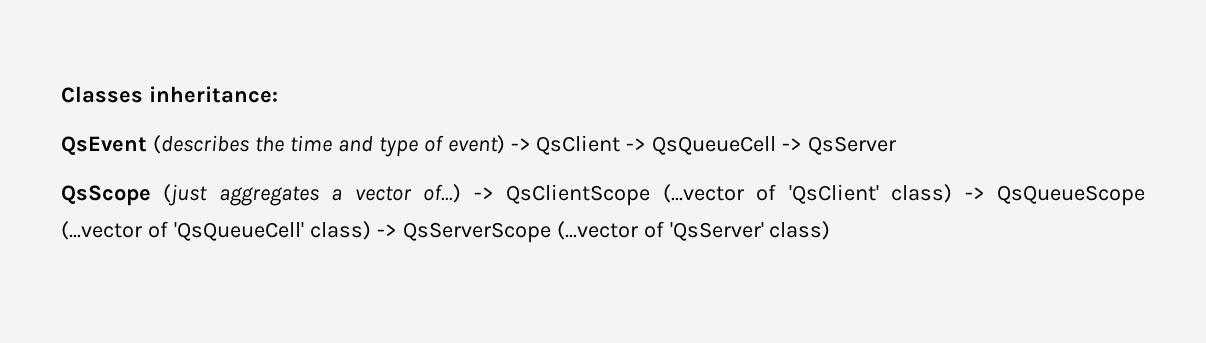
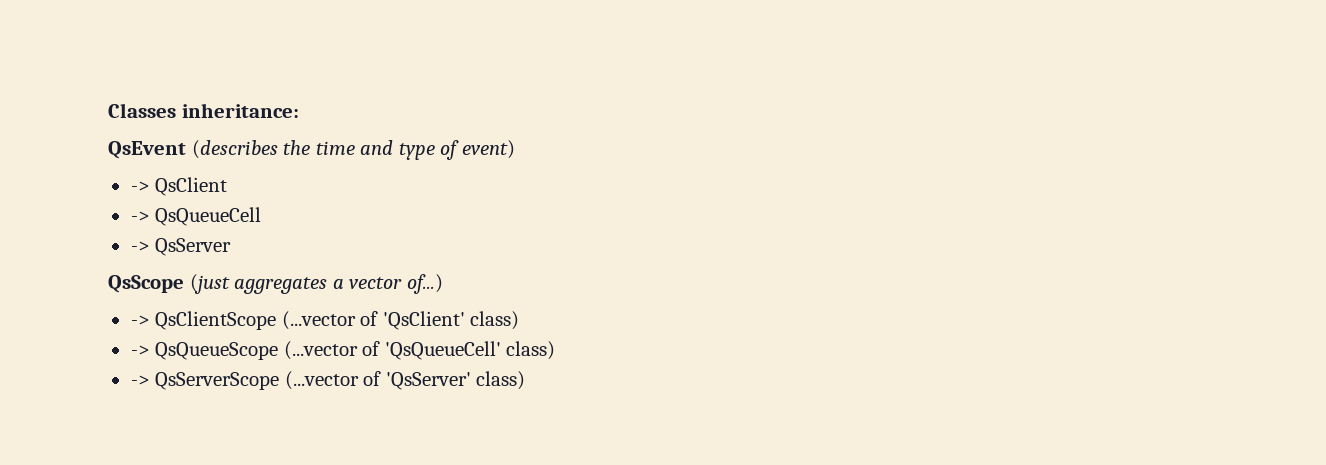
- QsEvent (describes the time and type of event) -> QsClient -> QsQueueCell -> QsServer
+ QsEvent (describes the time and type of event)
+ -> QsClient
+ -> QsQueueCell
+ -> QsServer
- QsScope (just aggregates a vector of...) -> QsClientScope (...vector of 'QsClient' class) -> QsQueueScope (...vector of 'QsQueueCell' class) -> QsServerScope (...vector of 'QsServer' class)
+ QsScope (just aggregates a vector of...)
+ -> QsClientScope (...vector of 'QsClient' class)
+ -> QsQueueScope (...vector of 'QsQueueCell' class)
+ -> QsServerScope (...vector of 'QsServer' class)

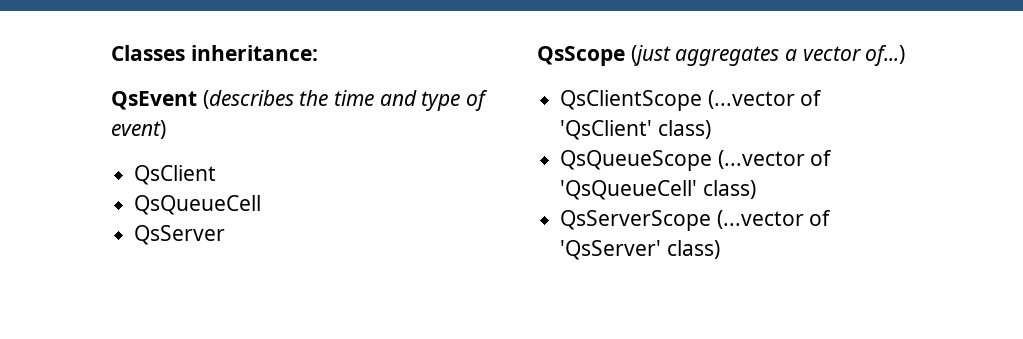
- -> QsClient
+ QsClient
- -> QsQueueCell
+ QsQueueCell
- -> QsServer
+ QsServer
- -> QsClientScope (...vector of 'QsClient' class)
+ QsClientScope (...vector of 'QsClient' class)
- -> QsQueueScope (...vector of 'QsQueueCell' class)
+ QsQueueScope (...vector of 'QsQueueCell' class)
- -> QsServerScope (...vector of 'QsServer' class)
+ QsServerScope (...vector of 'QsServer' class)

